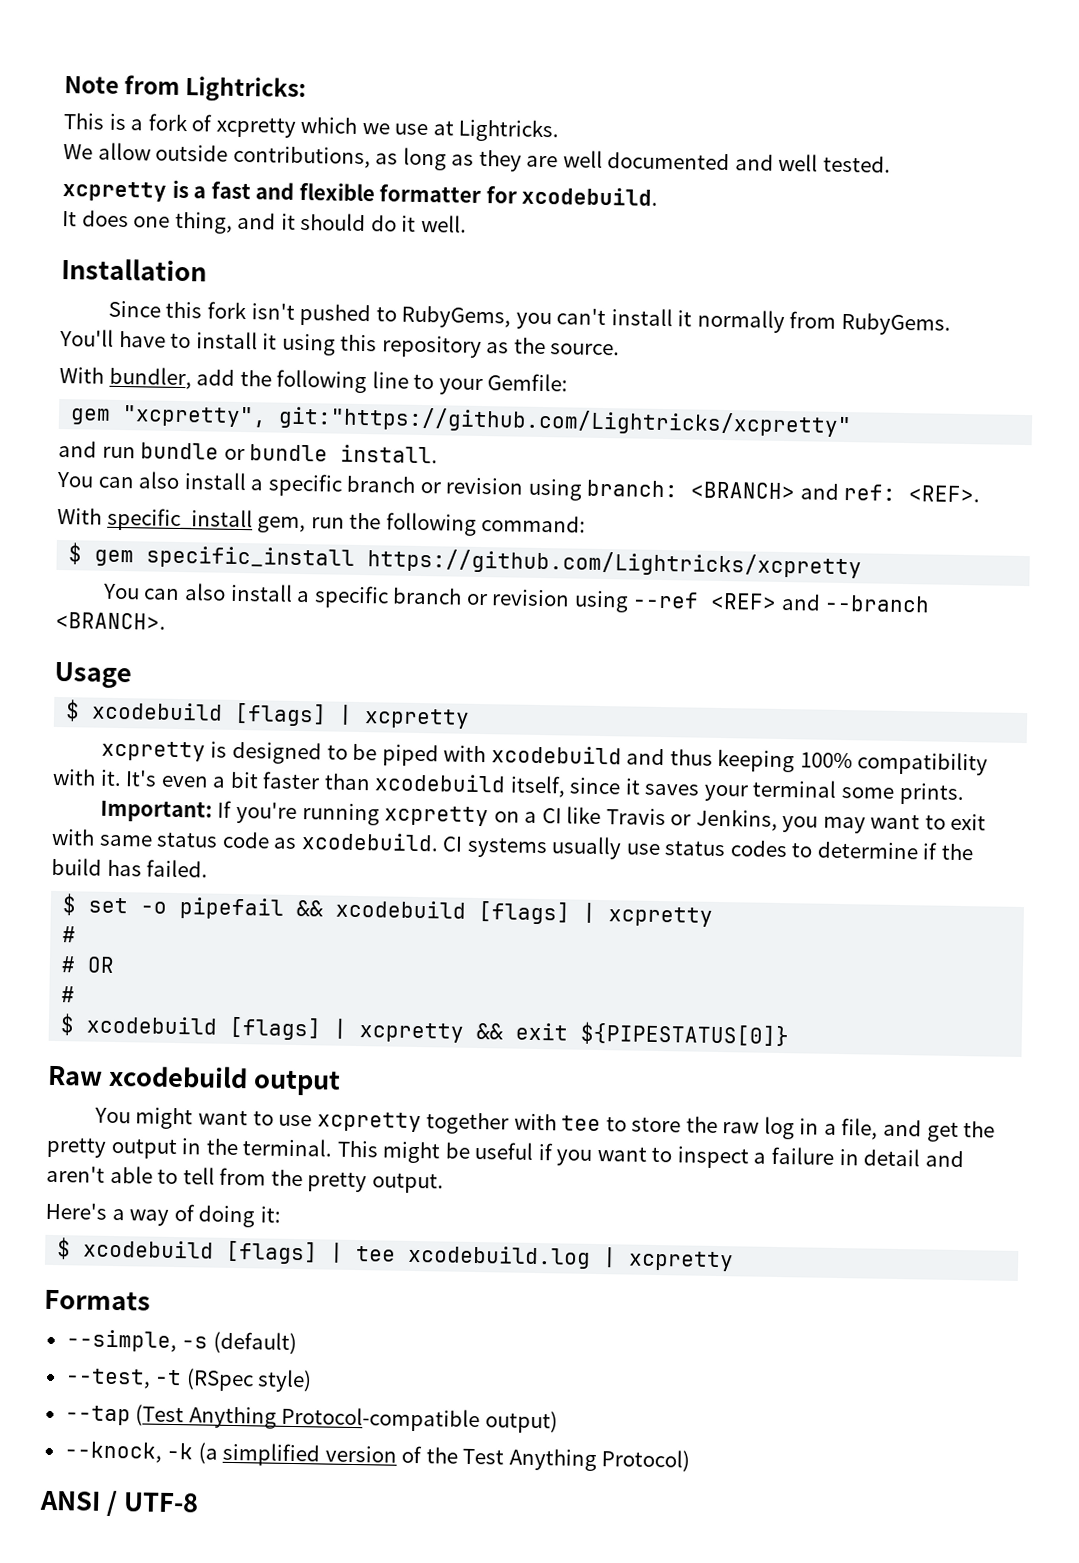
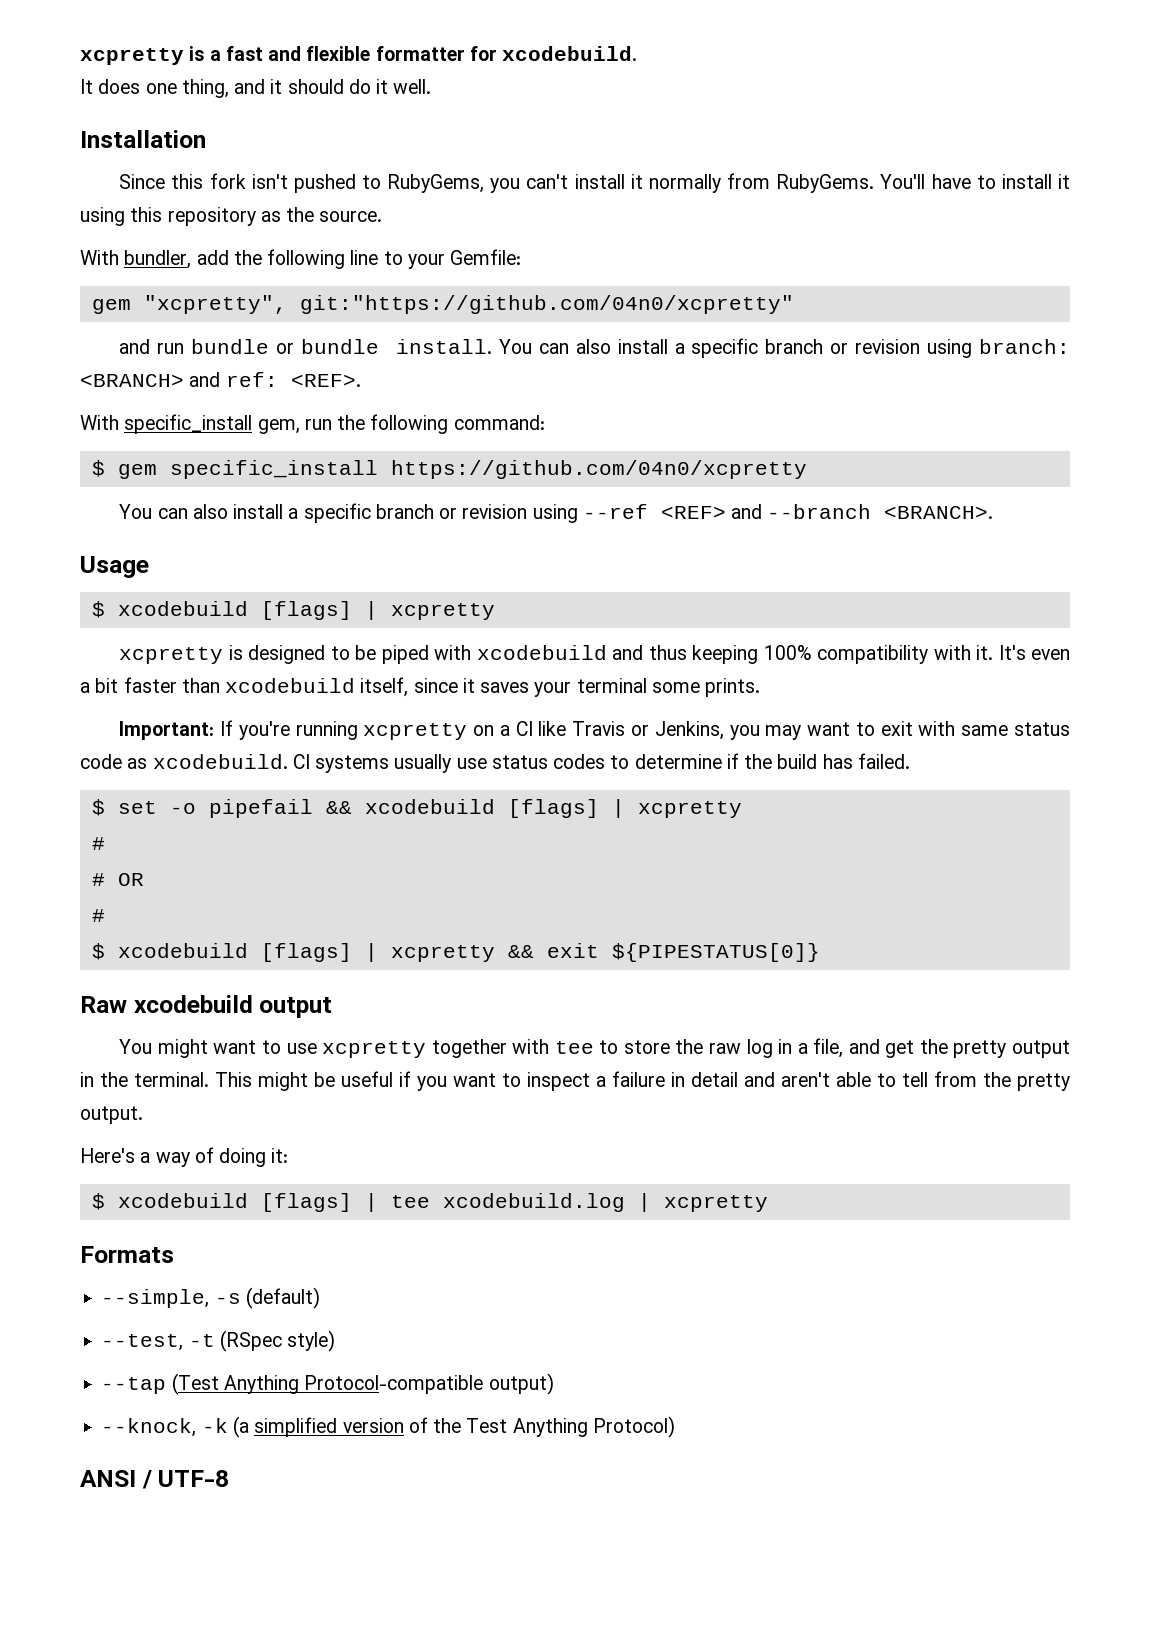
- Note from Lightricks:
- This is a fork of xcpretty which we use at Lightricks.
- We allow outside contributions, as long as they are well documented and well tested.
- Since this fork isn't pushed to RubyGems, you can't install it normally from RubyGems.
- You'll have to install it using this repository as the source.
+ Since this fork isn't pushed to RubyGems, you can't install it normally from RubyGems. You'll have to install it using this repository as the source.
- gem "xcpretty", git:"https://github.com/Lightricks/xcpretty"
+ gem "xcpretty", git:"https://github.com/04n0/xcpretty"
- and run bundle or bundle install.
- You can also install a specific branch or revision using branch: <BRANCH> and ref: <REF>.
+ and run bundle or bundle install. You can also install a specific branch or revision using branch: <BRANCH> and ref: <REF>.
- $ gem specific_install https://github.com/Lightricks/xcpretty
+ $ gem specific_install https://github.com/04n0/xcpretty

